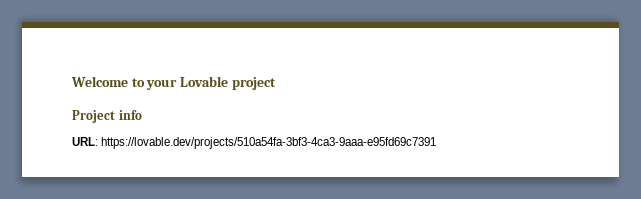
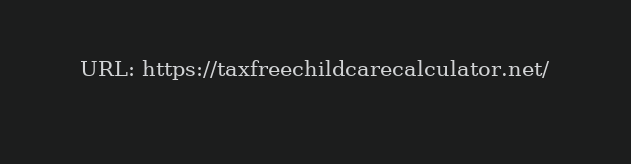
- Welcome to your Lovable project
- Project info
- URL: https://lovable.dev/projects/510a54fa-3bf3-4ca3-9aaa-e95fd69c7391
+ URL: https://taxfreechildcarecalculator.net/

